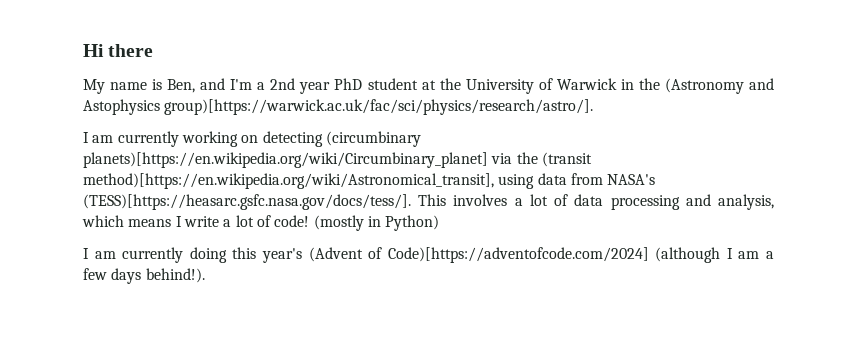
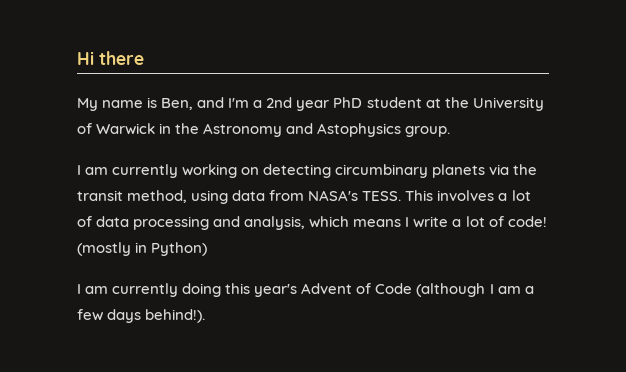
- My name is Ben, and I'm a 2nd year PhD student at the University of Warwick in the (Astronomy and Astophysics group)[https://warwick.ac.uk/fac/sci/physics/research/astro/].
+ My name is Ben, and I'm a 2nd year PhD student at the University of Warwick in the Astronomy and Astophysics group.
- I am currently working on detecting (circumbinary planets)[https://en.wikipedia.org/wiki/Circumbinary_planet] via the (transit method)[https://en.wikipedia.org/wiki/Astronomical_transit], using data from NASA's (TESS)[https://heasarc.gsfc.nasa.gov/docs/tess/]. This involves a lot of data processing and analysis, which means I write a lot of code!
+ I am currently working on detecting circumbinary planets via the transit method, using data from NASA's TESS. This involves a lot of data processing and analysis, which means I write a lot of code!
- I am currently doing this year's (Advent of Code)[https://adventofcode.com/2024] (although I am a few days behind!).
+ I am currently doing this year's Advent of Code (although I am a few days behind!).

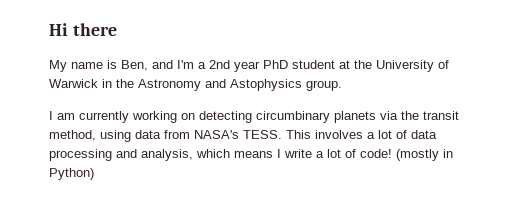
- I am currently doing this year's Advent of Code (although I am a few days behind!).

